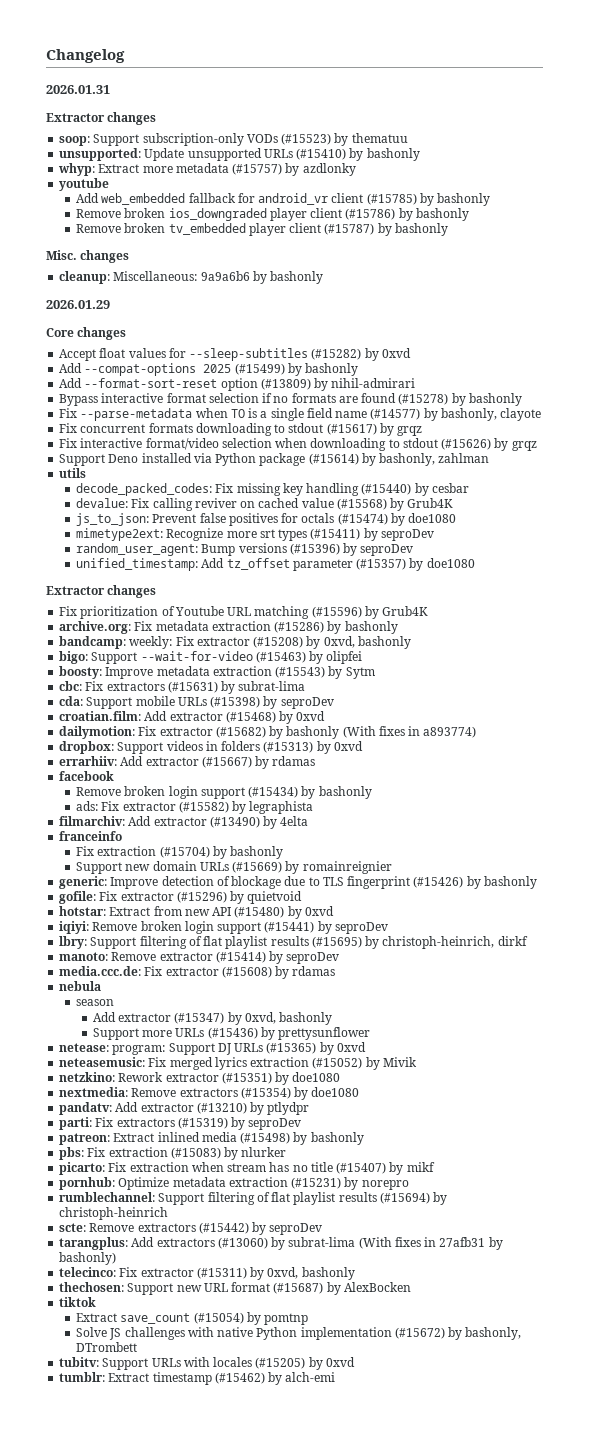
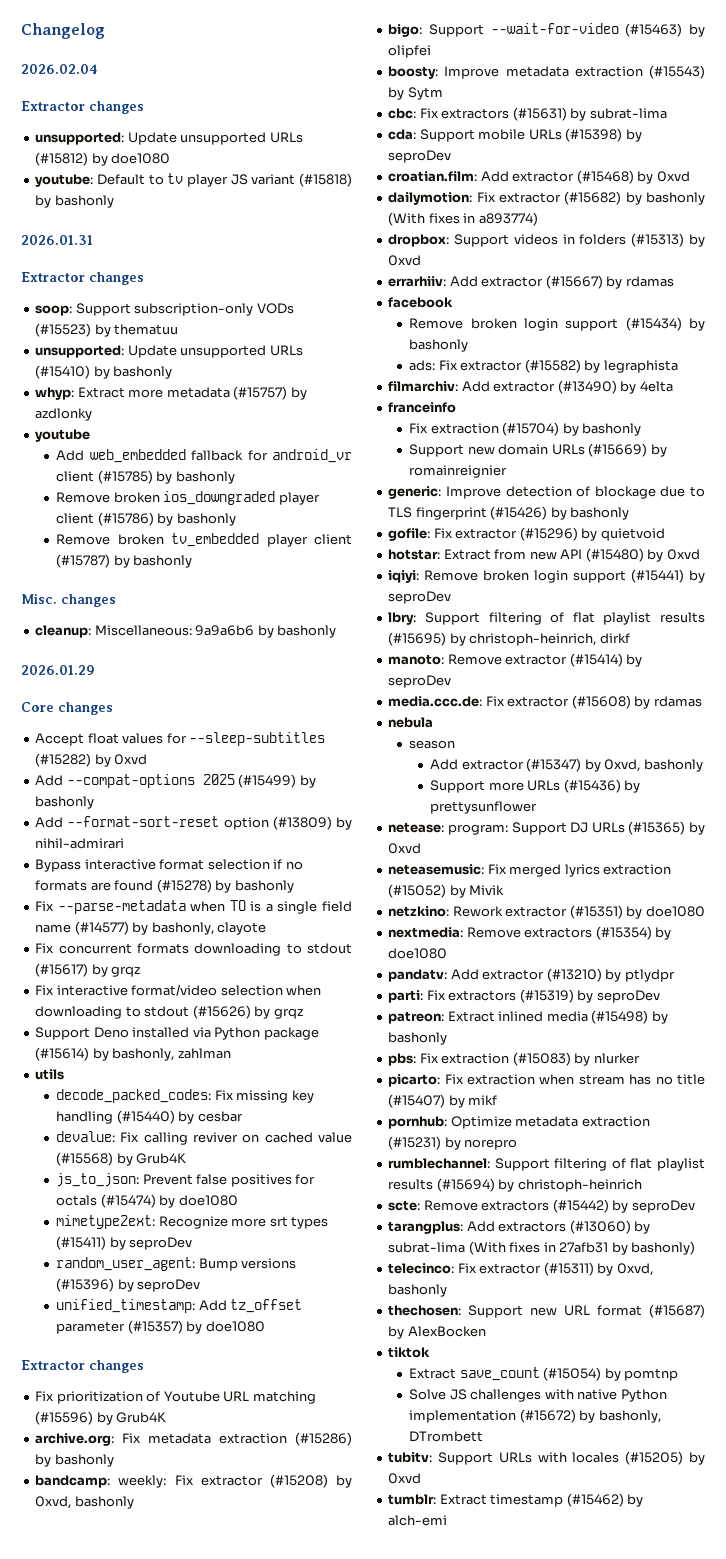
+ 2026.02.04
+ Extractor changes
+ unsupported: Update unsupported URLs (#15812) by doe1080
+ youtube: Default to tv player JS variant (#15818) by bashonly

